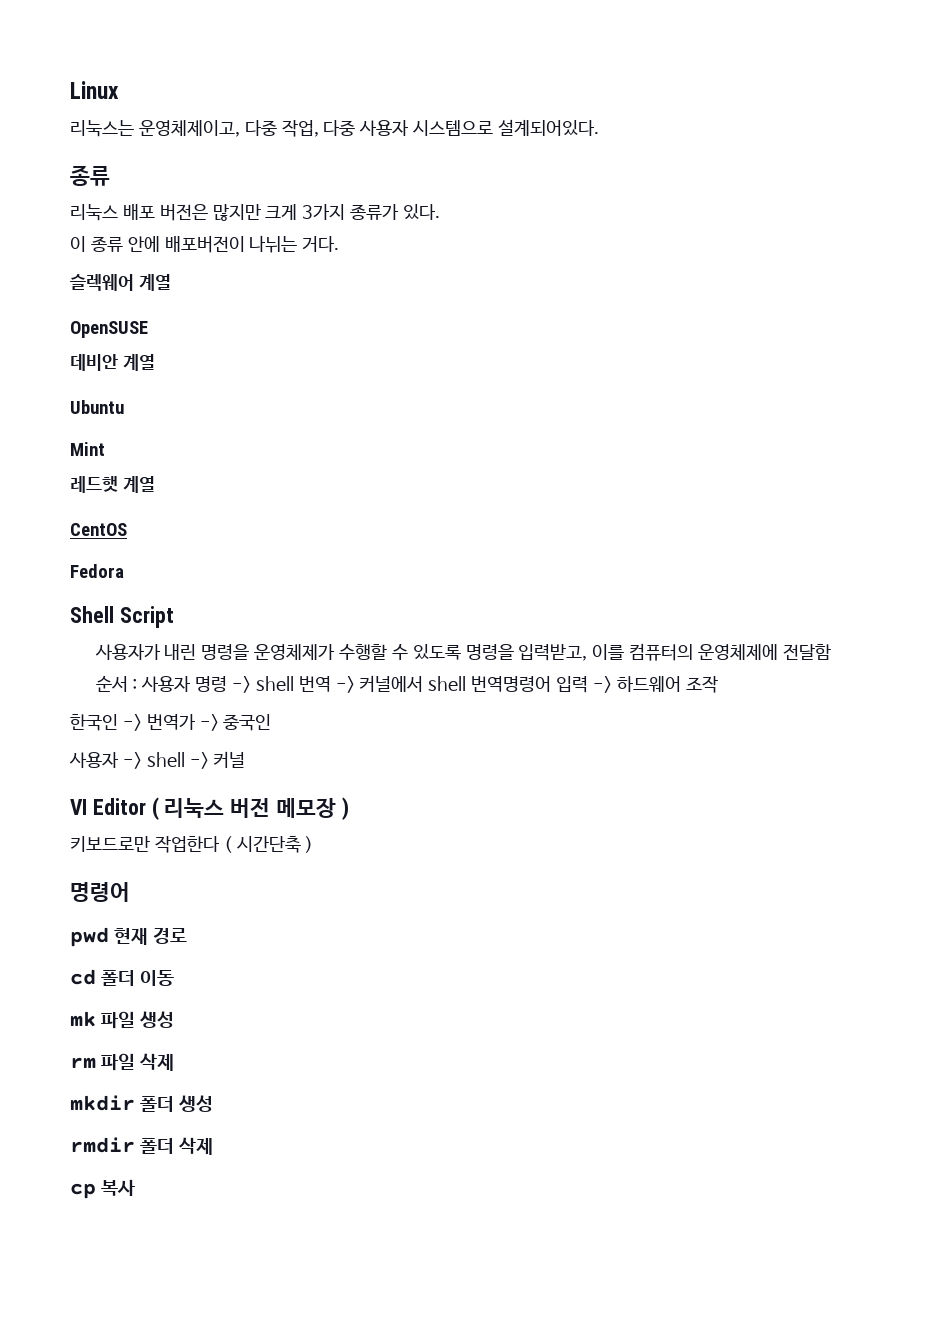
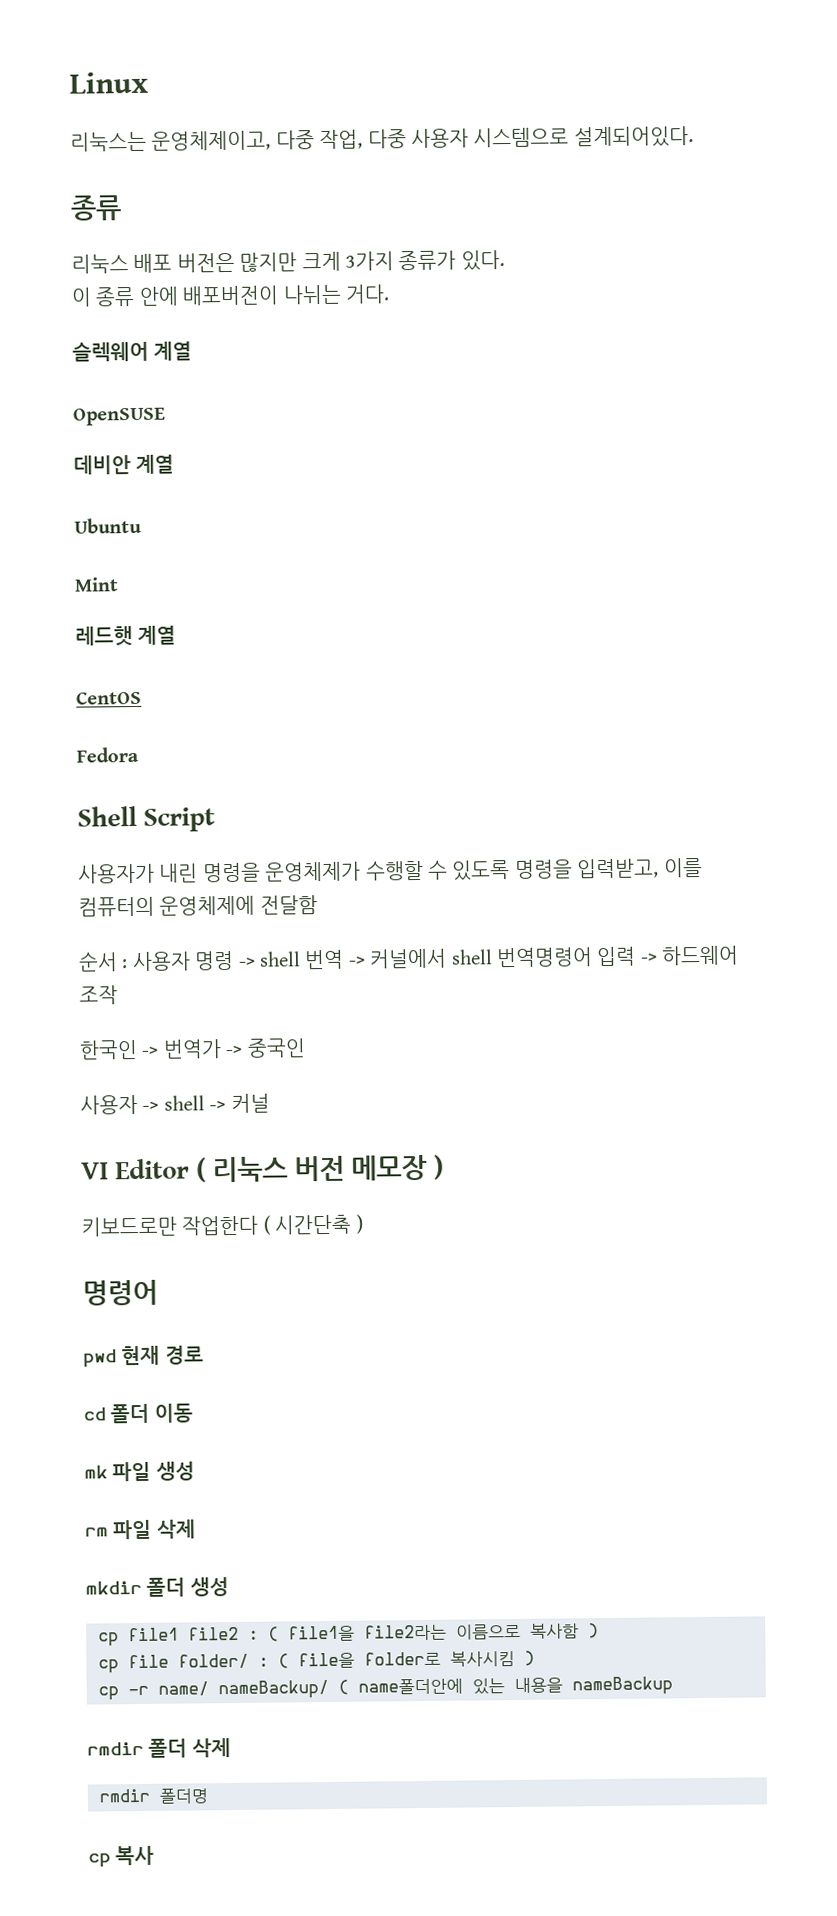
+ cp file1 file2 : ( file1을 file2라는 이름으로 복사함 )
+ cp file folder/ : ( file을 folder로 복사시킴 )
+ cp -r name/ nameBackup/ ( name폴더안에 있는 내용을 nameBackup
+ rmdir 폴더명

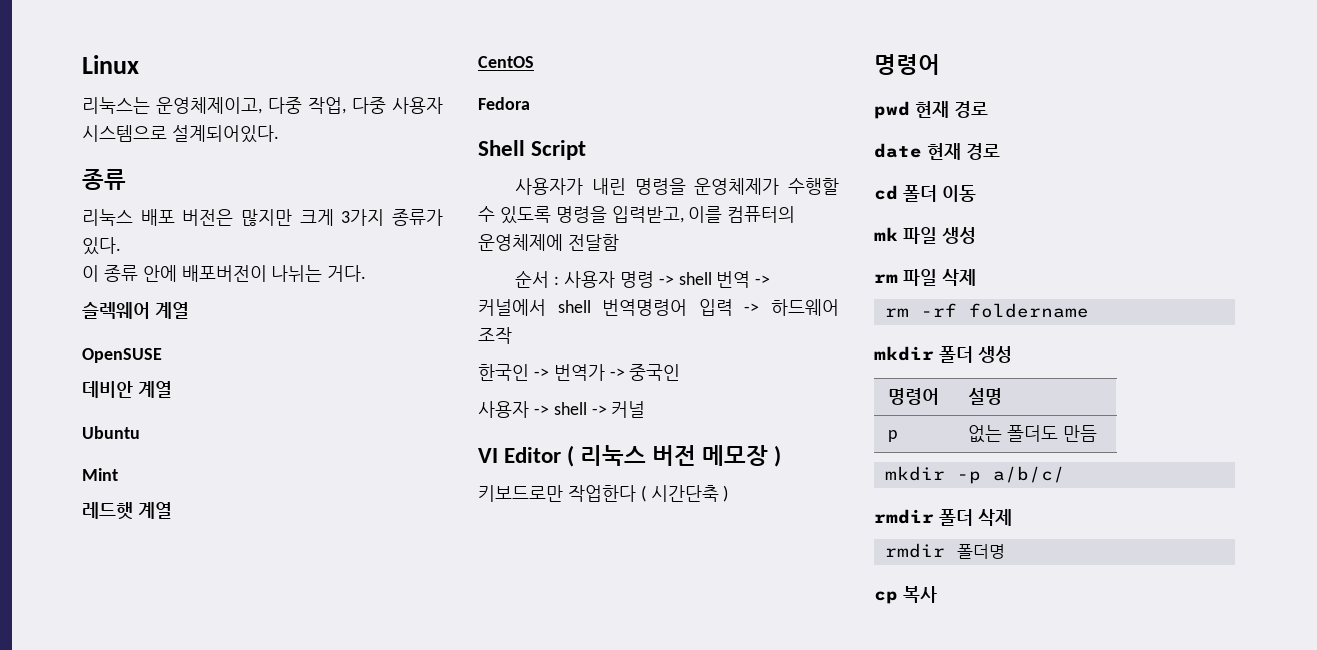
+ date 현재 경로
+ rm -rf foldername
- cp file1 file2 : ( file1을 file2라는 이름으로 복사함 )
- cp file folder/ : ( file을 folder로 복사시킴 )
- cp -r name/ nameBackup/ ( name폴더안에 있는 내용을 nameBackup
+ 명령어 | 설명
+ p | 없는 폴더도 만듬
+ mkdir -p a/b/c/

